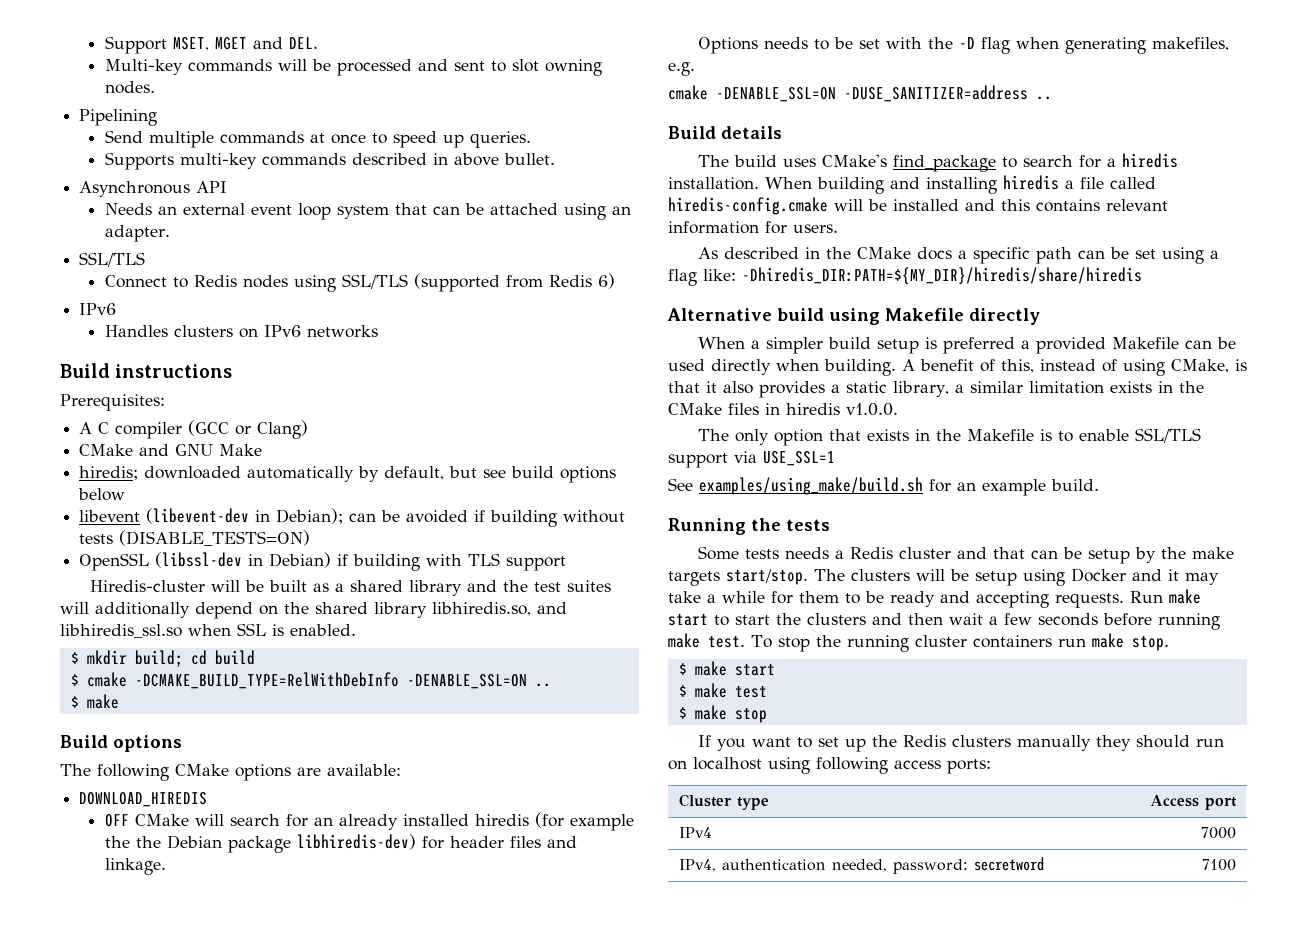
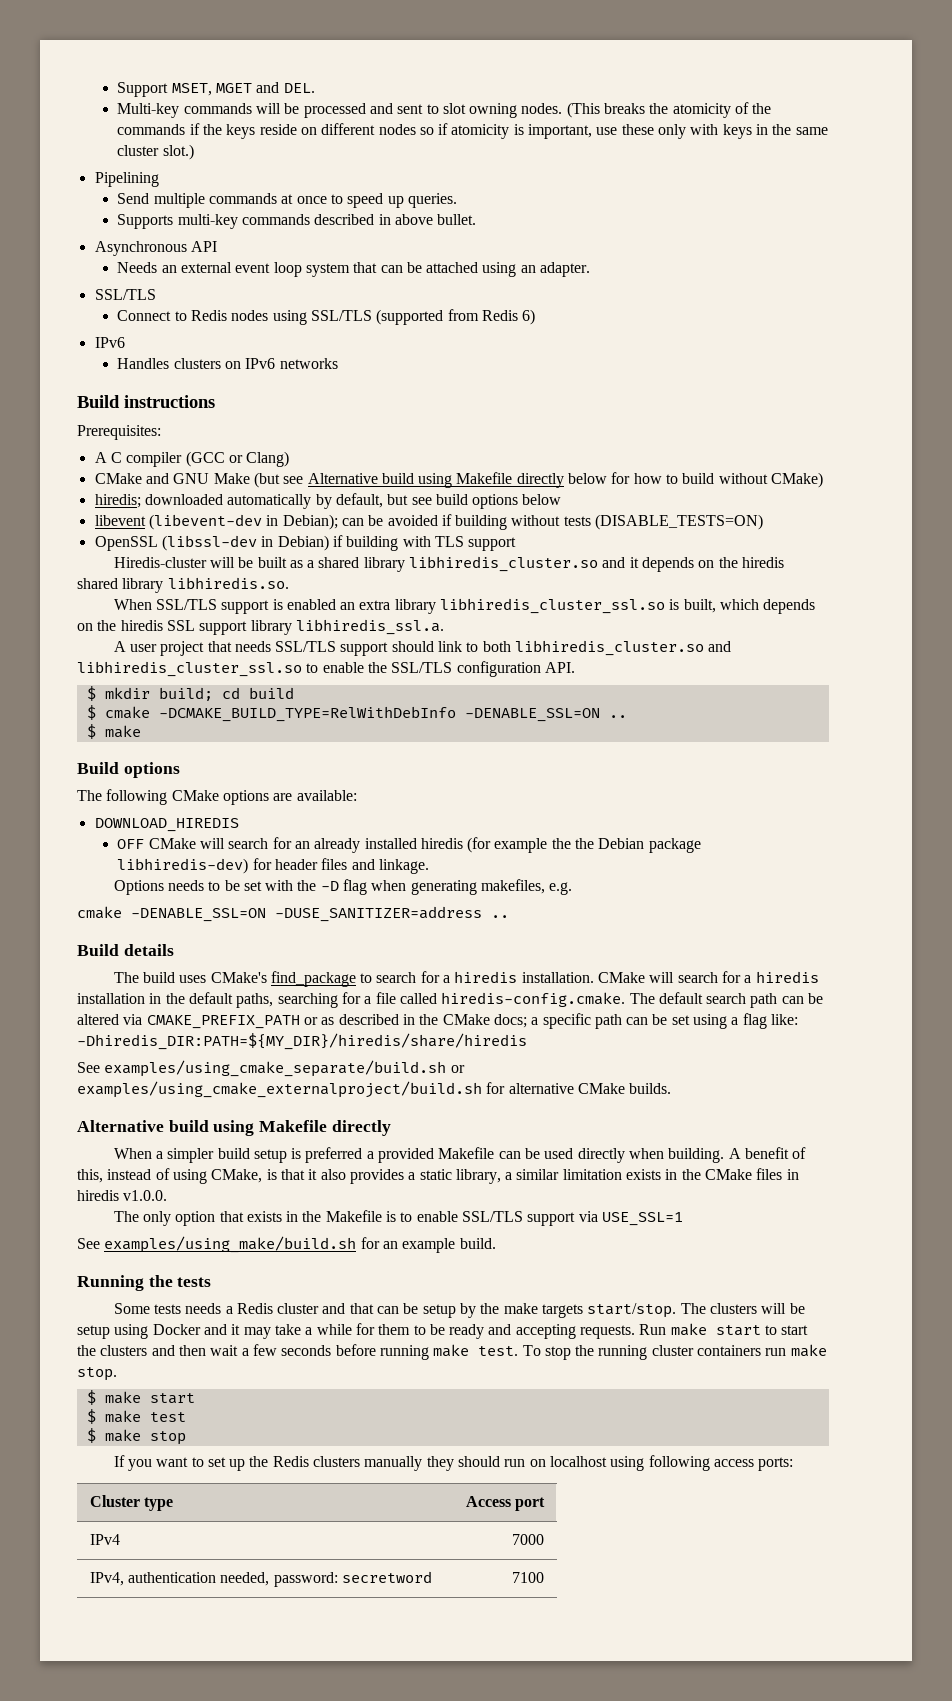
+ (This breaks the atomicity of the commands if the keys reside on different nodes so if atomicity is important, use these only with keys in the same cluster slot.)
- CMake and GNU Make
+ CMake and GNU Make (but see Alternative build using Makefile directly below for how to build without CMake)
- Hiredis-cluster will be built as a shared library and the test suites will additionally depend on the shared library libhiredis.so, and libhiredis_ssl.so when SSL is enabled.
+ Hiredis-cluster will be built as a shared library libhiredis_cluster.so and it depends on the hiredis shared library libhiredis.so.
+ When SSL/TLS support is enabled an extra library libhiredis_cluster_ssl.so is built, which depends on the hiredis SSL support library libhiredis_ssl.a.
+ A user project that needs SSL/TLS support should link to both libhiredis_cluster.so and libhiredis_cluster_ssl.so to enable the SSL/TLS configuration API.
- When building and installing hiredis a file called hiredis-config.cmake will be installed and this contains relevant information for users.
- As described in the CMake docs a specific path can be set using a flag like: -Dhiredis_DIR:PATH=${MY_DIR}/hiredis/share/hiredis
+ CMake will search for a hiredis installation in the default paths, searching for a file called hiredis-config.cmake. The default search path can be altered via CMAKE_PREFIX_PATH or as described in the CMake docs; a specific path can be set using a flag like: -Dhiredis_DIR:PATH=${MY_DIR}/hiredis/share/hiredis
+ See examples/using_cmake_separate/build.sh or examples/using_cmake_externalproject/build.sh for alternative CMake builds.

